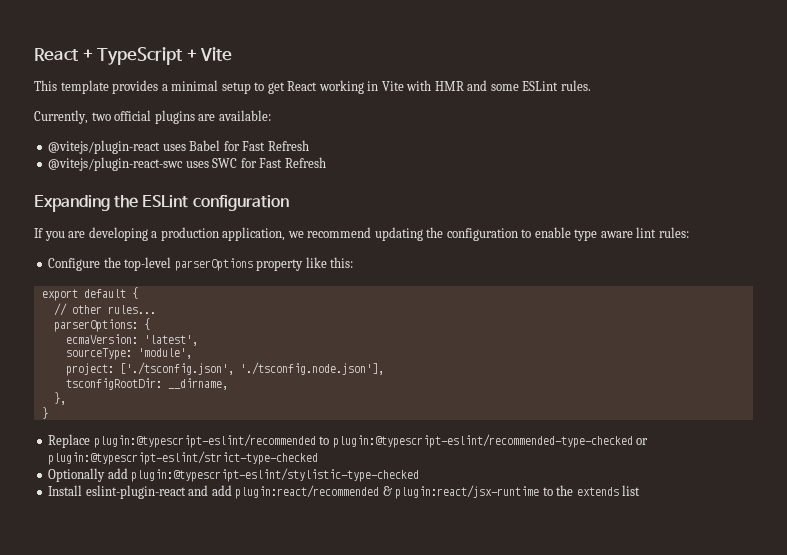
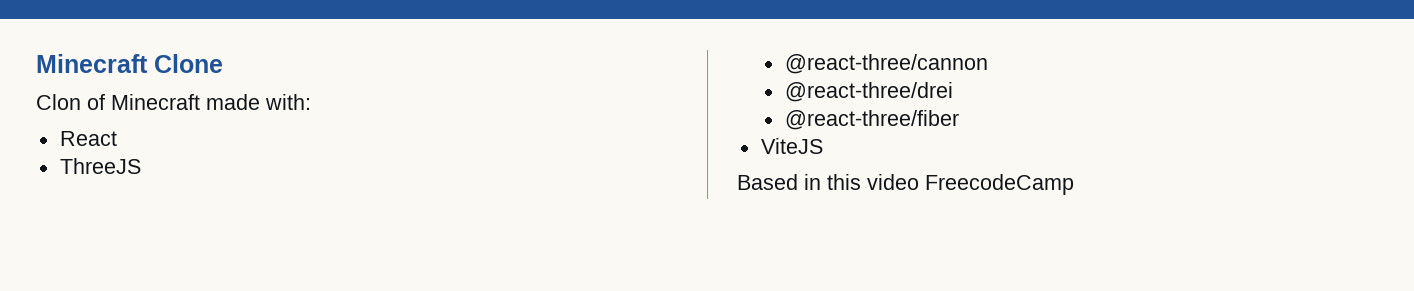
- React + TypeScript + Vite
- This template provides a minimal setup to get React working in Vite with HMR and some ESLint rules.
- Currently, two official plugins are available:
- @vitejs/plugin-react uses Babel for Fast Refresh
- @vitejs/plugin-react-swc uses SWC for Fast Refresh
- Expanding the ESLint configuration
- If you are developing a production application, we recommend updating the configuration to enable type aware lint rules:
- Configure the top-level parserOptions property like this:
- export default {
- // other rules...
- parserOptions: {
- ecmaVersion: 'latest',
- sourceType: 'module',
- project: ['./tsconfig.json', './tsconfig.node.json'],
- tsconfigRootDir: __dirname,
- },
- }
- Replace plugin:@typescript-eslint/recommended to plugin:@typescript-eslint/recommended-type-checked or plugin:@typescript-eslint/strict-type-checked
- Optionally add plugin:@typescript-eslint/stylistic-type-checked
- Install eslint-plugin-react and add plugin:react/recommended & plugin:react/jsx-runtime to the extends list
+ Minecraft Clone
+ Clon of Minecraft made with:
+ React
+ ThreeJS
+ @react-three/cannon
+ @react-three/drei
+ @react-three/fiber
+ ViteJS
+ Based in this video FreecodeCamp

